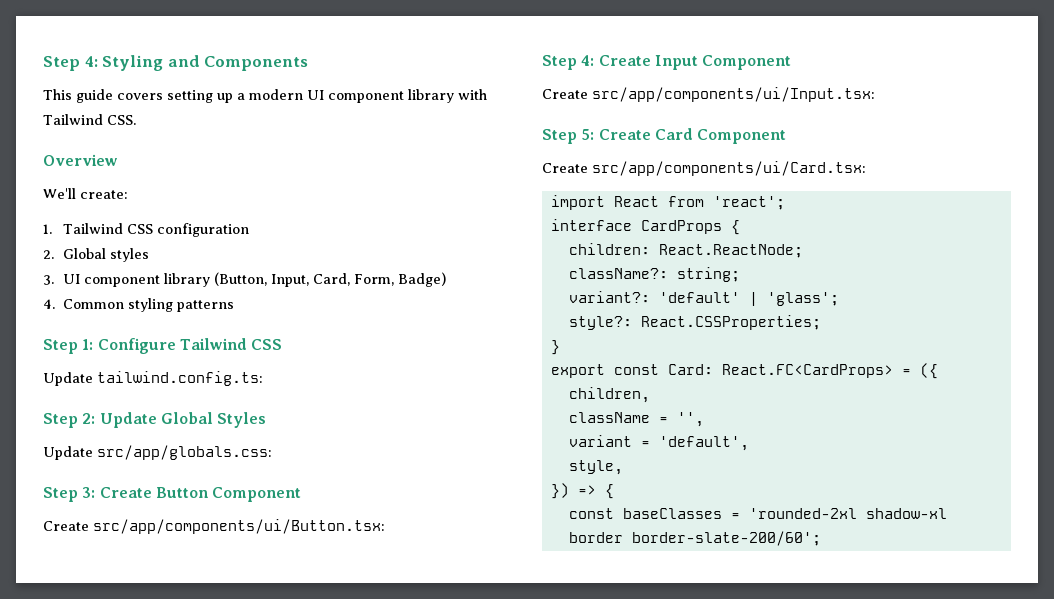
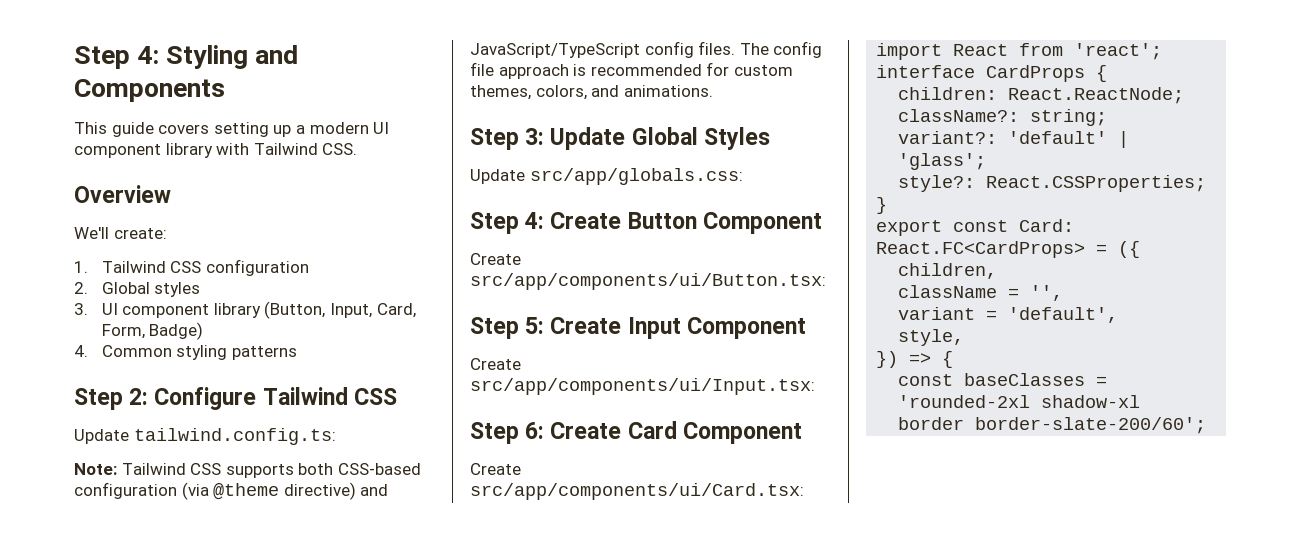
- Step 1: Configure Tailwind CSS
+ Step 2: Configure Tailwind CSS
- Step 2: Update Global Styles
+ Note: Tailwind CSS supports both CSS-based configuration (via @theme directive) and JavaScript/TypeScript config files. The config file approach is recommended for custom themes, colors, and animations.
+ Step 3: Update Global Styles
- Step 3: Create Button Component
+ Step 4: Create Button Component
- Step 4: Create Input Component
+ Step 5: Create Input Component
- Step 5: Create Card Component
+ Step 6: Create Card Component

